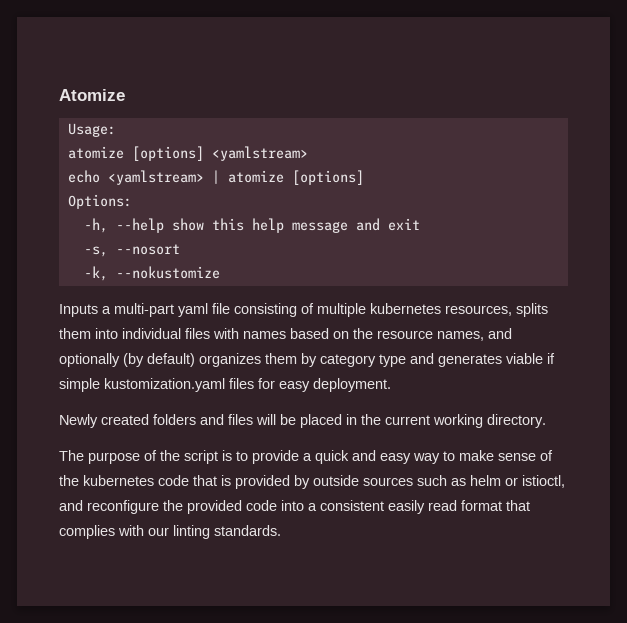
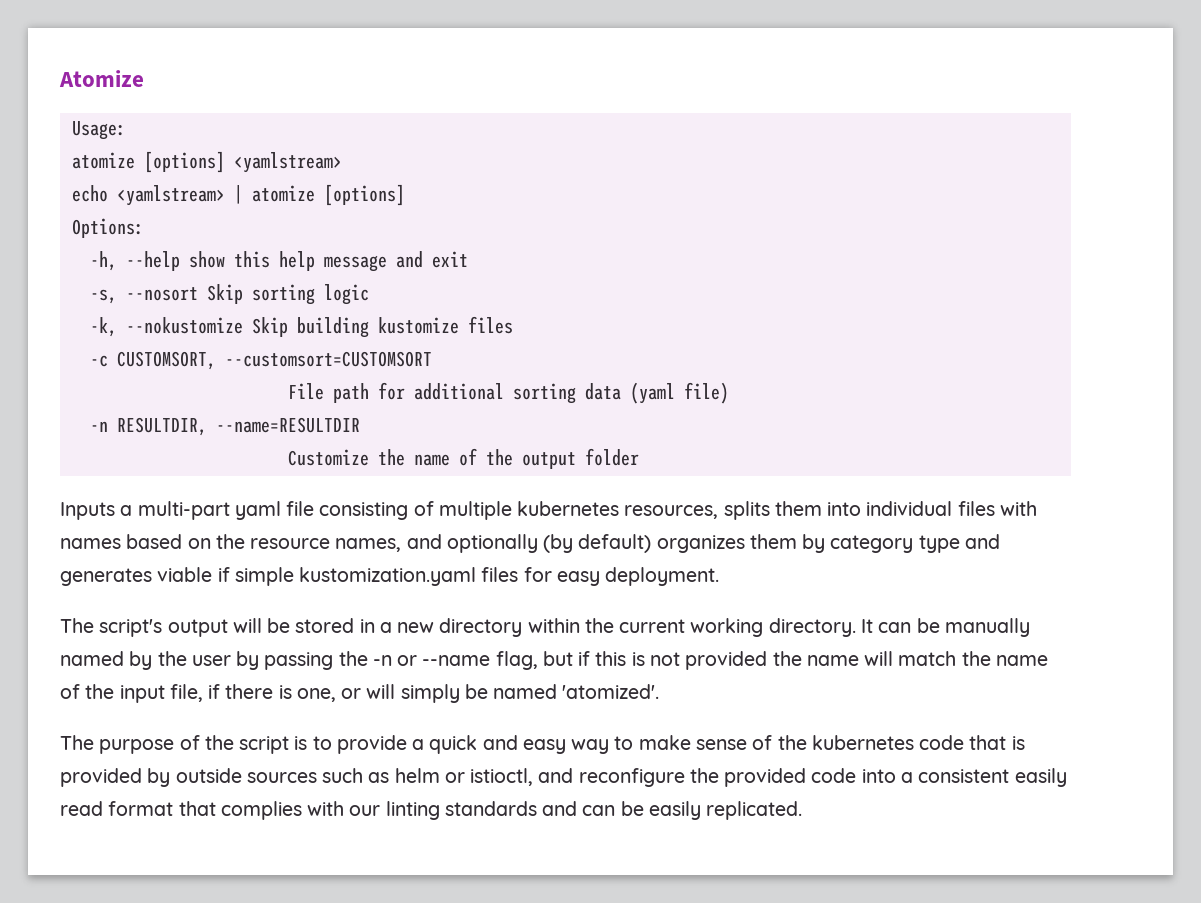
- -s, --nosort
+ -s, --nosort Skip sorting logic
- -k, --nokustomize
+ -k, --nokustomize Skip building kustomize files
+ -c CUSTOMSORT, --customsort=CUSTOMSORT
+ File path for additional sorting data (yaml file)
+ -n RESULTDIR, --name=RESULTDIR
+ Customize the name of the output folder
- Newly created folders and files will be placed in the current working directory.
+ The script's output will be stored in a new directory within the current working directory. It can be manually named by the user by passing the -n or --name flag, but if this is not provided the name will match the name of the input file, if there is one, or will simply be named 'atomized'.
- The purpose of the script is to provide a quick and easy way to make sense of the kubernetes code that is provided by outside sources such as helm or istioctl, and reconfigure the provided code into a consistent easily read format that complies with our linting standards.
+ The purpose of the script is to provide a quick and easy way to make sense of the kubernetes code that is provided by outside sources such as helm or istioctl, and reconfigure the provided code into a consistent easily read format that complies with our linting standards and can be easily replicated.

